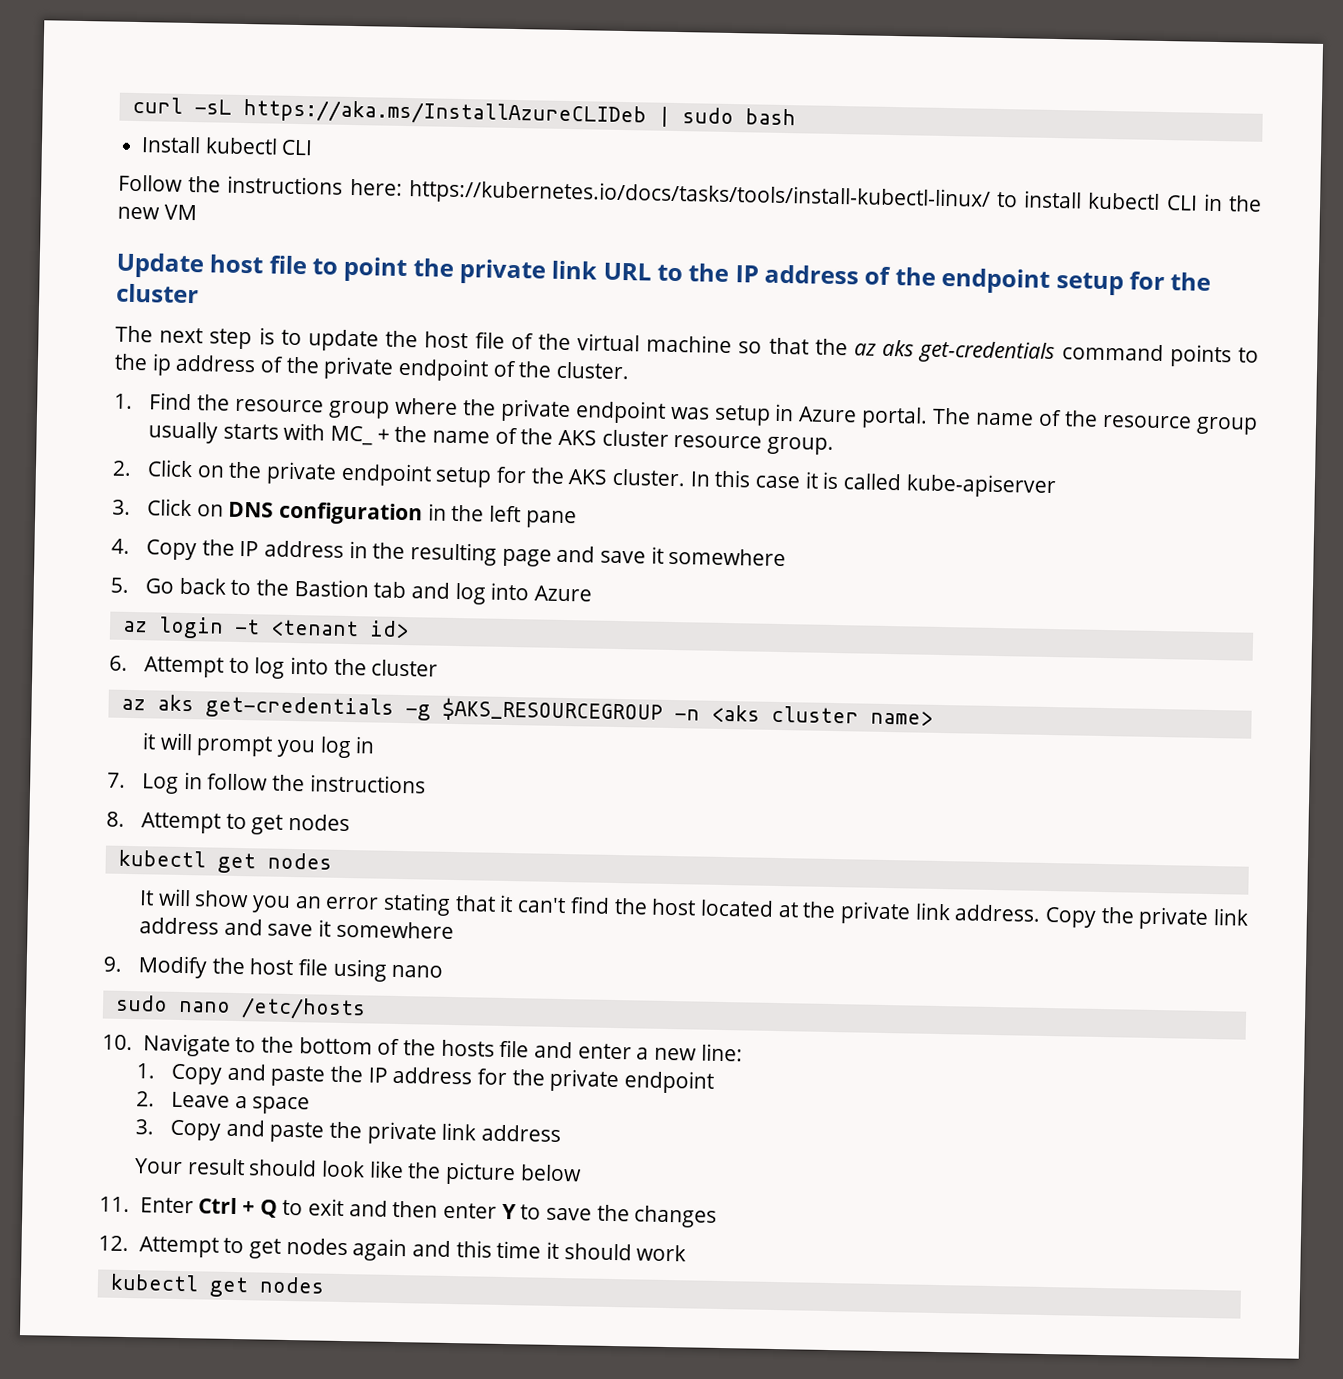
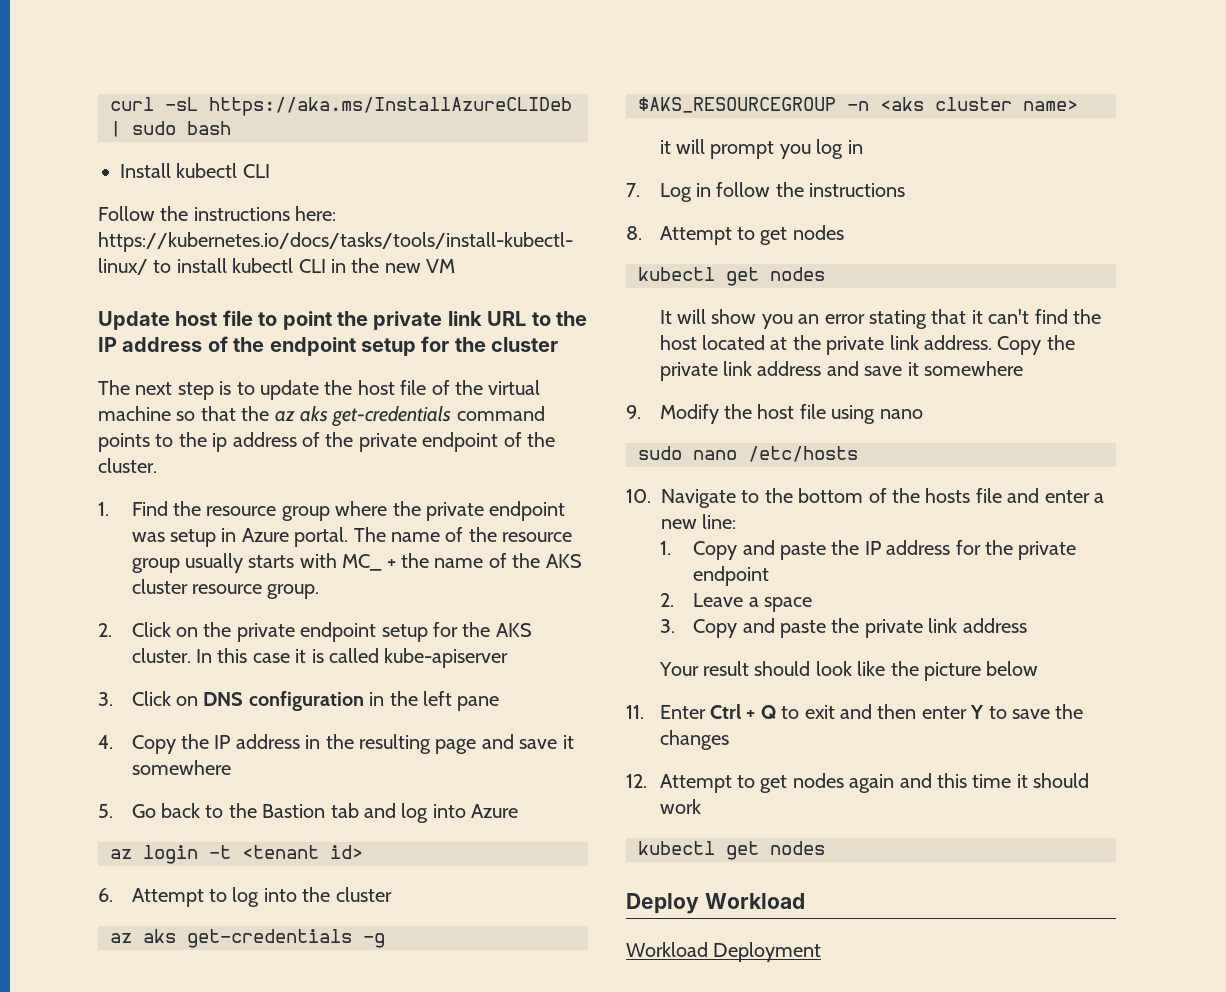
+ Deploy Workload
+ Workload Deployment

